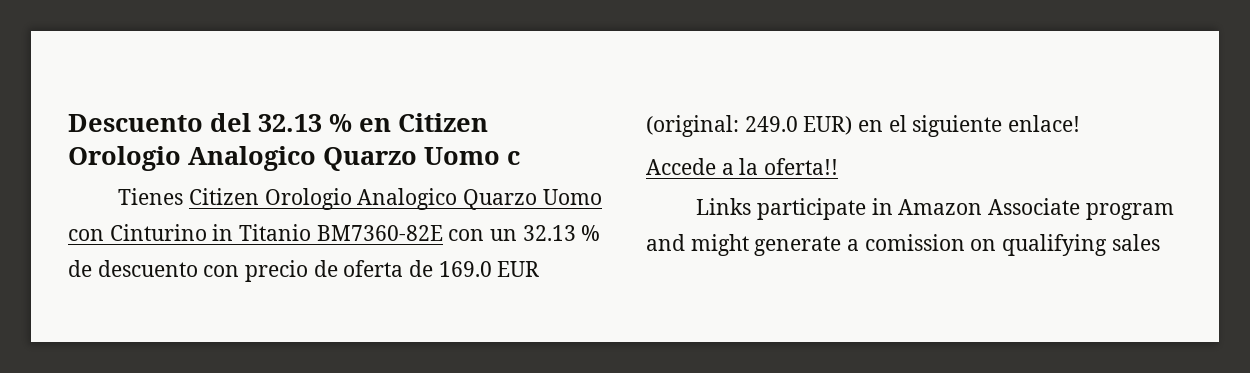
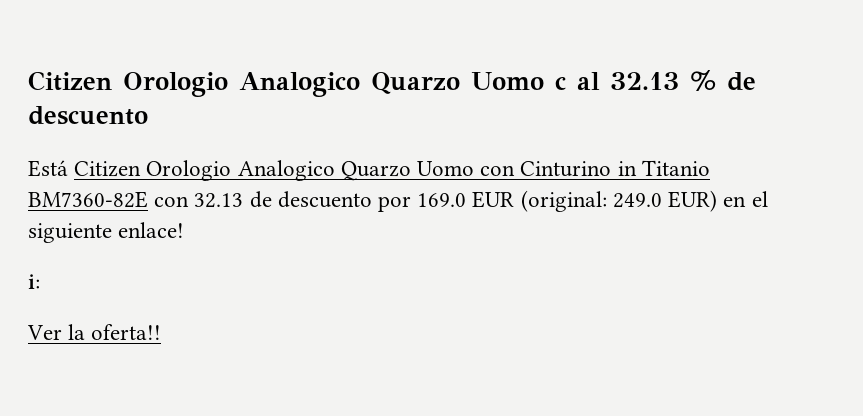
- Descuento del 32.13 % en Citizen Orologio Analogico Quarzo Uomo c
- Tienes Citizen Orologio Analogico Quarzo Uomo con Cinturino in Titanio BM7360-82E con un 32.13 % de descuento con precio de oferta de 169.0 EUR (original: 249.0 EUR) en el siguiente enlace!
+ Citizen Orologio Analogico Quarzo Uomo c al 32.13 % de descuento
+ Está Citizen Orologio Analogico Quarzo Uomo con Cinturino in Titanio BM7360-82E con 32.13 de descuento por 169.0 EUR (original: 249.0 EUR) en el siguiente enlace!
- Accede a la oferta!!
+ ℹ:
+ Ver la oferta!!
- Links participate in Amazon Associate program and might generate a comission on qualifying sales

